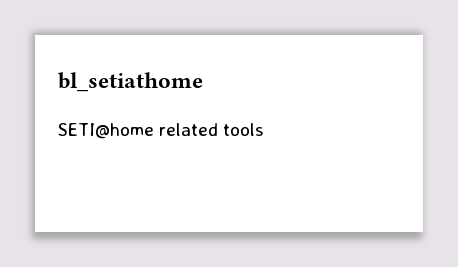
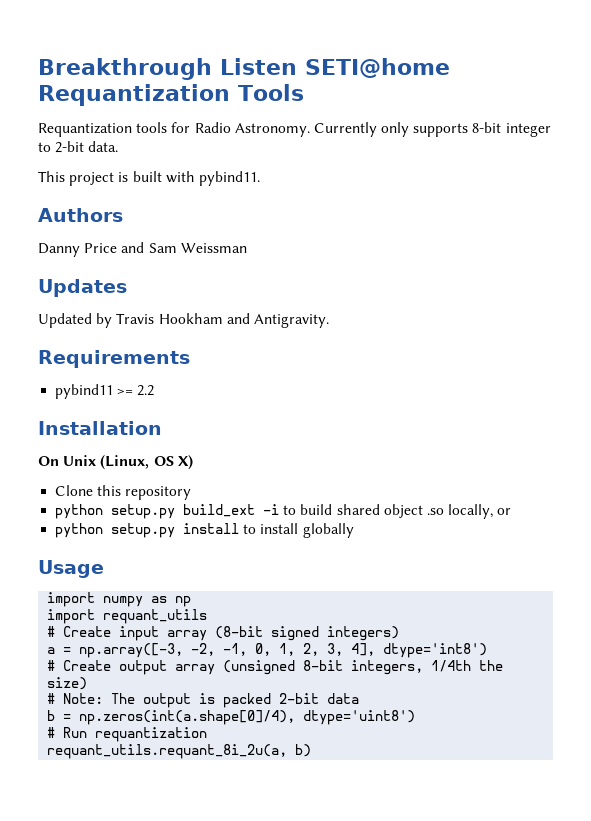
- bl_setiathome
- SETI@home related tools
+ Breakthrough Listen SETI@home Requantization Tools
+ Requantization tools for Radio Astronomy. Currently only supports 8-bit integer to 2-bit data.
+ This project is built with pybind11.
+ Authors
+ Danny Price and Sam Weissman
+ Updates
+ Updated by Travis Hookham and Antigravity.
+ Requirements
+ pybind11 >= 2.2
+ Installation
+ On Unix (Linux, OS X)
+ Clone this repository
+ python setup.py build_ext -i to build shared object .so locally, or
+ python setup.py install to install globally
+ Usage
+ import numpy as np
+ import requant_utils
+ # Create input array (8-bit signed integers)
+ a = np.array([-3, -2, -1, 0, 1, 2, 3, 4], dtype='int8')
+ # Create output array (unsigned 8-bit integers, 1/4th the size)
+ # Note: The output is packed 2-bit data
+ b = np.zeros(int(a.shape[0]/4), dtype='uint8')
+ # Run requantization
+ requant_utils.requant_8i_2u(a, b)

